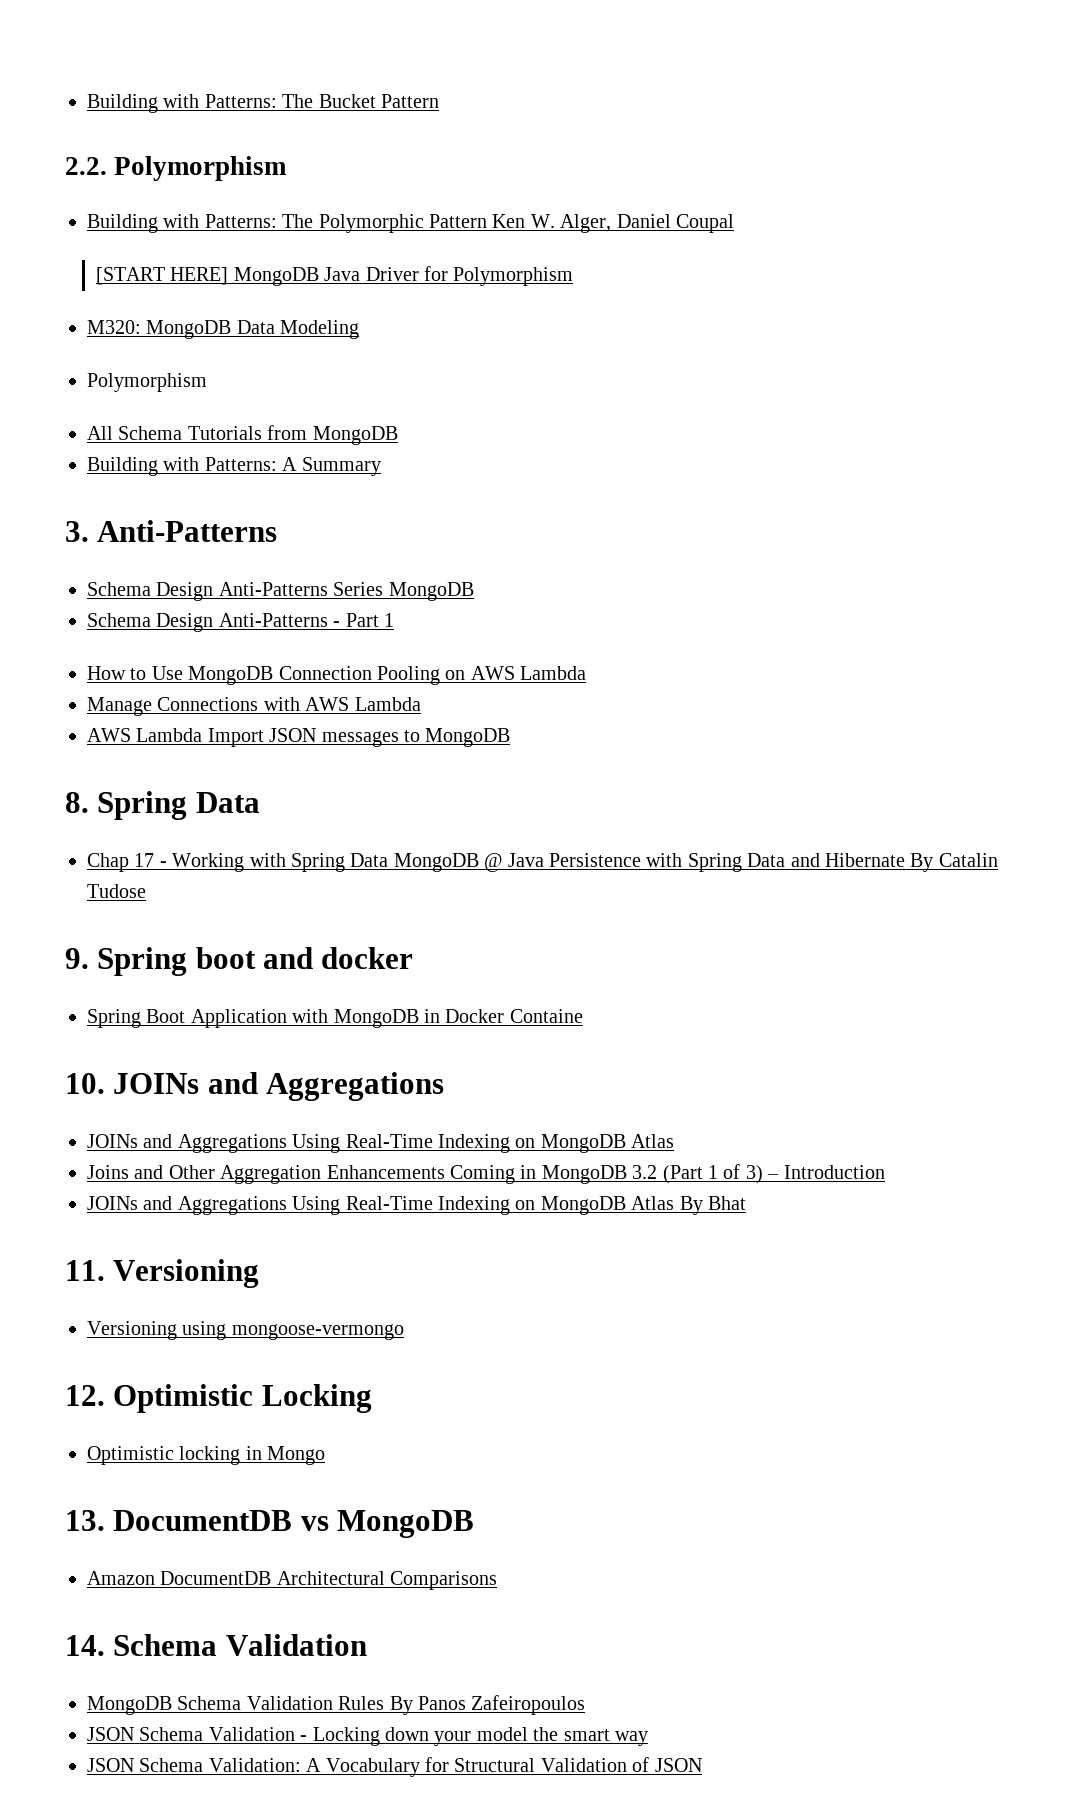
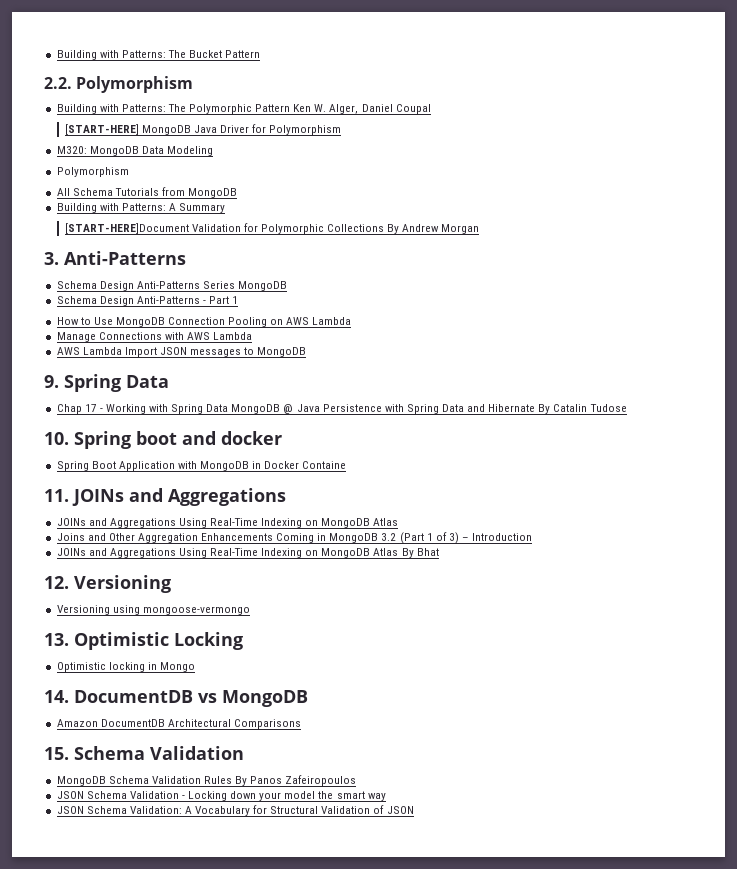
- [START HERE] MongoDB Java Driver for Polymorphism
+ [START-HERE] MongoDB Java Driver for Polymorphism
+ [START-HERE]Document Validation for Polymorphic Collections By Andrew Morgan
- 8. Spring Data
+ 9. Spring Data
- 9. Spring boot and docker
+ 10. Spring boot and docker
- 10. JOINs and Aggregations
+ 11. JOINs and Aggregations
- 11. Versioning
+ 12. Versioning
- 12. Optimistic Locking
+ 13. Optimistic Locking
- 13. DocumentDB vs MongoDB
+ 14. DocumentDB vs MongoDB
- 14. Schema Validation
+ 15. Schema Validation

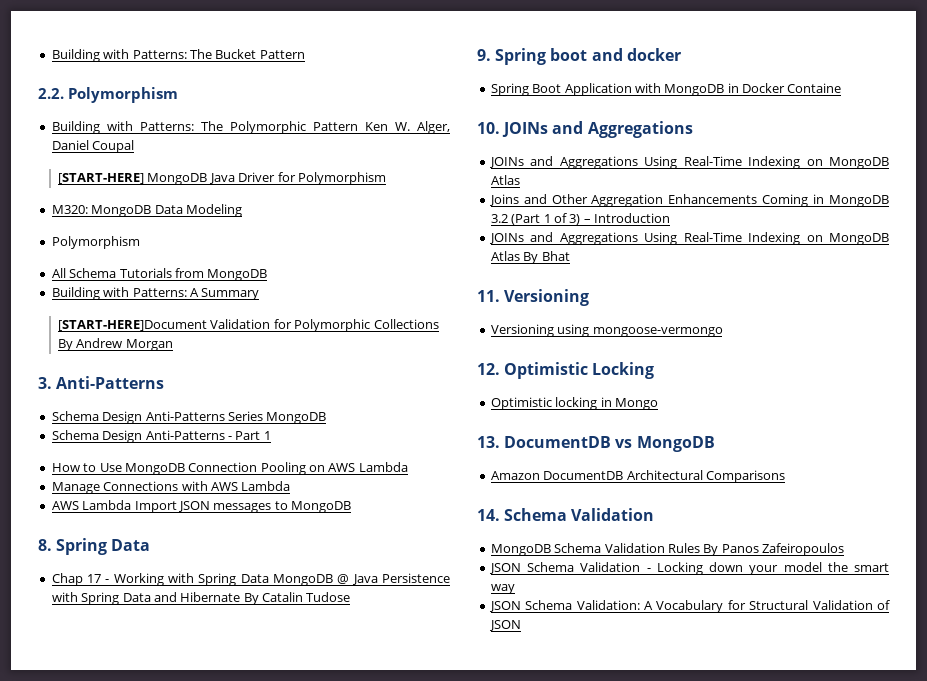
- 9. Spring Data
+ 8. Spring Data
- 10. Spring boot and docker
+ 9. Spring boot and docker
- 11. JOINs and Aggregations
+ 10. JOINs and Aggregations
- 12. Versioning
+ 11. Versioning
- 13. Optimistic Locking
+ 12. Optimistic Locking
- 14. DocumentDB vs MongoDB
+ 13. DocumentDB vs MongoDB
- 15. Schema Validation
+ 14. Schema Validation

